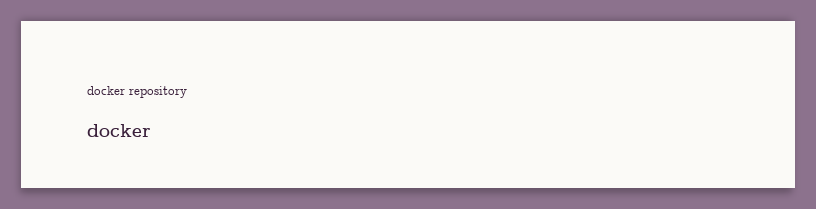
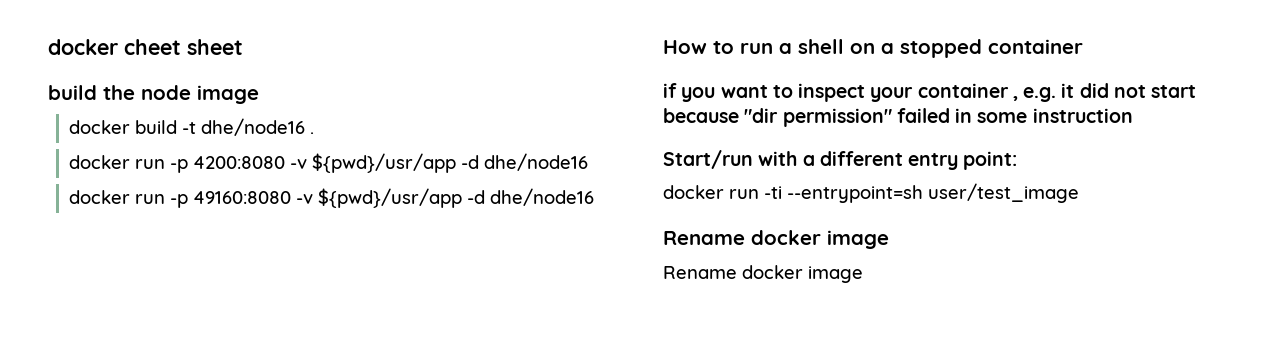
- docker repository
- docker
+ docker cheet sheet
+ build the node image
+ docker build -t dhe/node16 .
+ docker run -p 4200:8080 -v ${pwd}/usr/app -d dhe/node16
+ docker run -p 49160:8080 -v ${pwd}/usr/app -d dhe/node16
+ How to run a shell on a stopped container
+ if you want to inspect your container , e.g. it did not start because "dir permission" failed in some instruction
+ Start/run with a different entry point:
+ docker run -ti --entrypoint=sh user/test_image
+ Rename docker image
+ Rename docker image

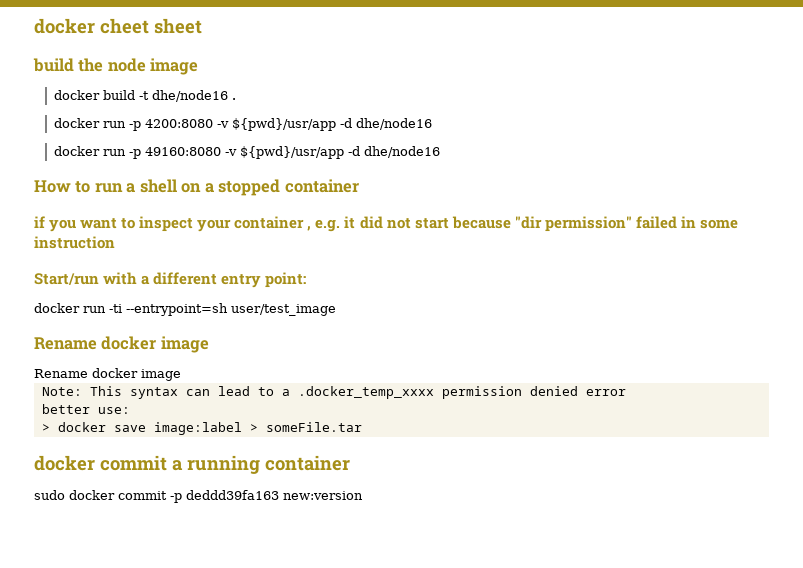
+ Note: This syntax can lead to a .docker_temp_xxxx permission denied error
+ better use:
+ > docker save image:label > someFile.tar
+ docker commit a running container
+ sudo docker commit -p deddd39fa163 new:version

